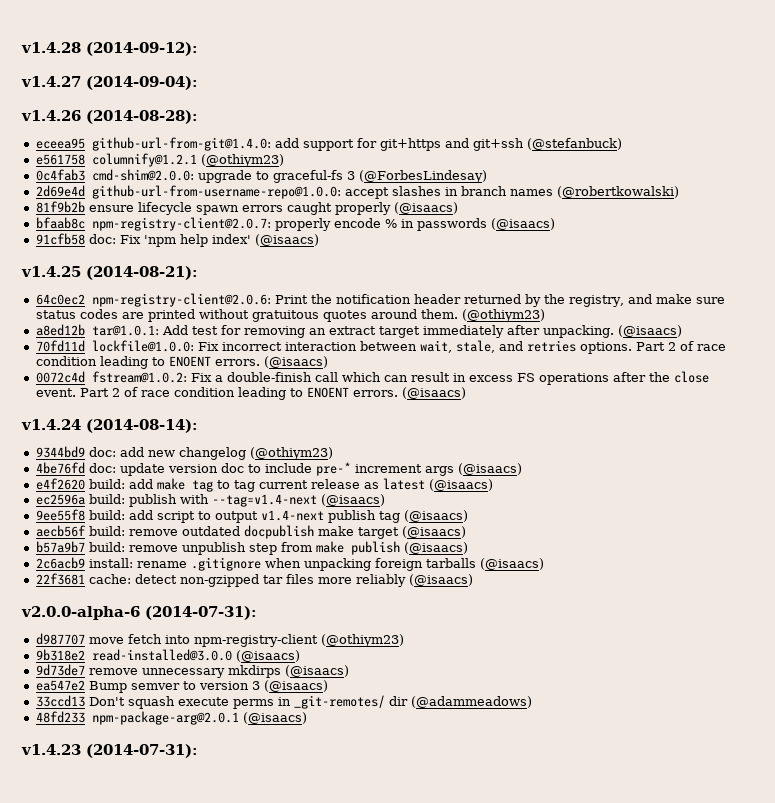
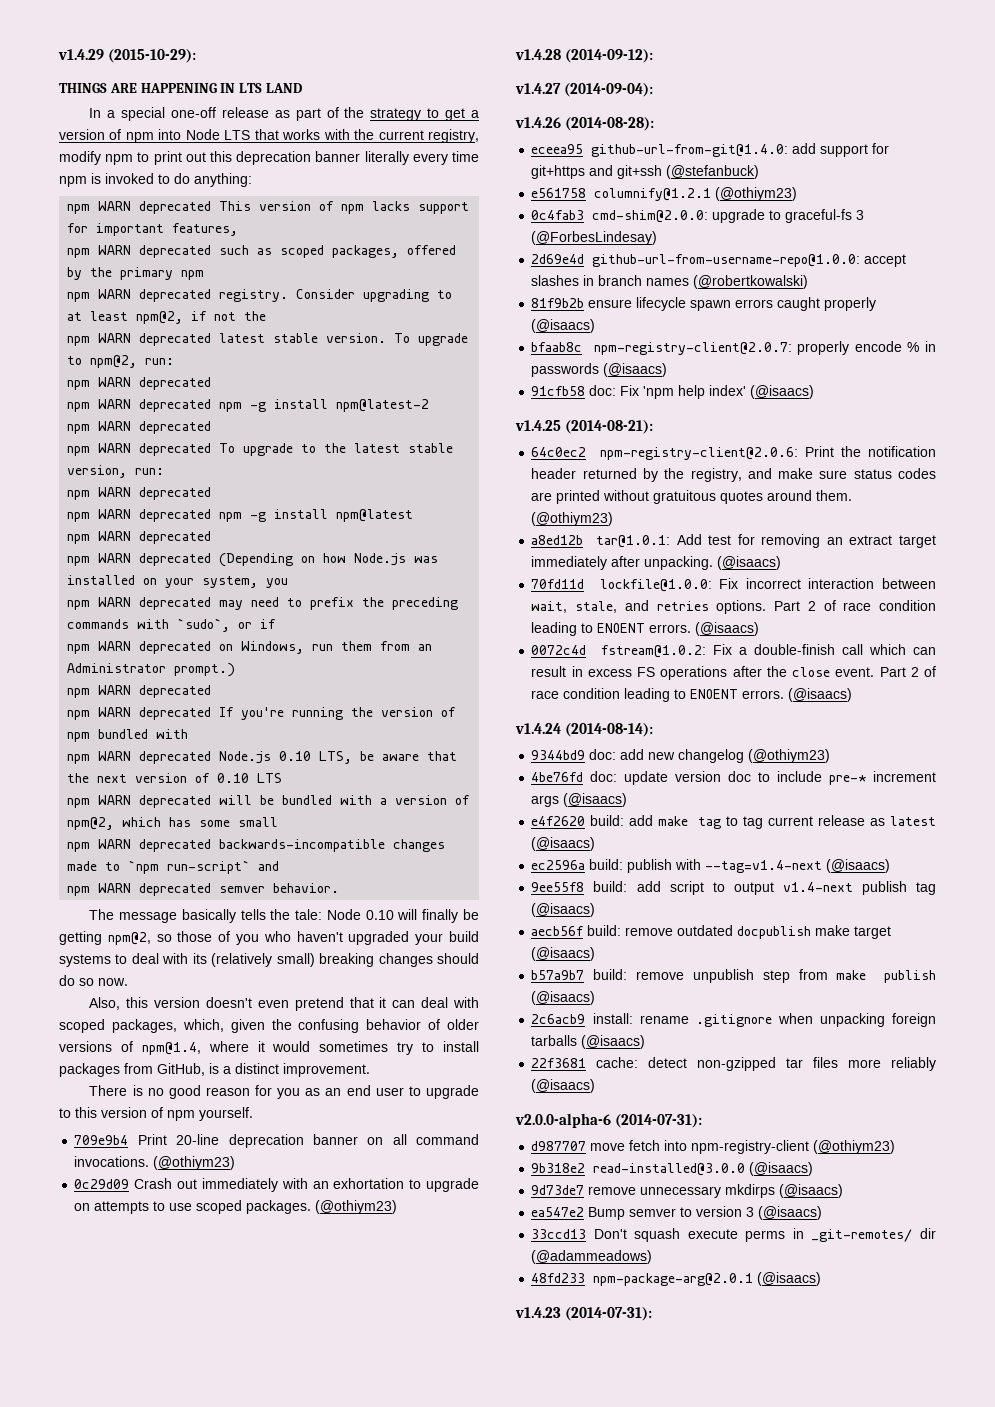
+ v1.4.29 (2015-10-29):
+ THINGS ARE HAPPENING IN LTS LAND
+ In a special one-off release as part of the strategy to get a version of npm into Node LTS that works with the current registry, modify npm to print out this deprecation banner literally every time npm is invoked to do anything:
+ npm WARN deprecated This version of npm lacks support for important features,
+ npm WARN deprecated such as scoped packages, offered by the primary npm
+ npm WARN deprecated registry. Consider upgrading to at least npm@2, if not the
+ npm WARN deprecated latest stable version. To upgrade to npm@2, run:
+ npm WARN deprecated
+ npm WARN deprecated npm -g install npm@latest-2
+ npm WARN deprecated
+ npm WARN deprecated To upgrade to the latest stable version, run:
+ npm WARN deprecated
+ npm WARN deprecated npm -g install npm@latest
+ npm WARN deprecated
+ npm WARN deprecated (Depending on how Node.js was installed on your system, you
+ npm WARN deprecated may need to prefix the preceding commands with `sudo`, or if
+ npm WARN deprecated on Windows, run them from an Administrator prompt.)
+ npm WARN deprecated
+ npm WARN deprecated If you're running the version of npm bundled with
+ npm WARN deprecated Node.js 0.10 LTS, be aware that the next version of 0.10 LTS
+ npm WARN deprecated will be bundled with a version of npm@2, which has some small
+ npm WARN deprecated backwards-incompatible changes made to `npm run-script` and
+ npm WARN deprecated semver behavior.
+ The message basically tells the tale: Node 0.10 will finally be getting npm@2, so those of you who haven't upgraded your build systems to deal with its (relatively small) breaking changes should do so now.
+ Also, this version doesn't even pretend that it can deal with scoped packages, which, given the confusing behavior of older versions of npm@1.4, where it would sometimes try to install packages from GitHub, is a distinct improvement.
+ There is no good reason for you as an end user to upgrade to this version of npm yourself.
+ 709e9b4 Print 20-line deprecation banner on all command invocations. (@othiym23)
+ 0c29d09 Crash out immediately with an exhortation to upgrade on attempts to use scoped packages. (@othiym23)

